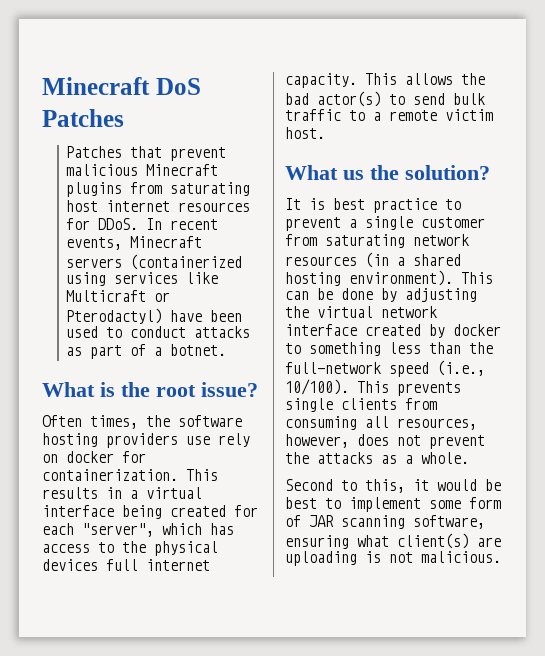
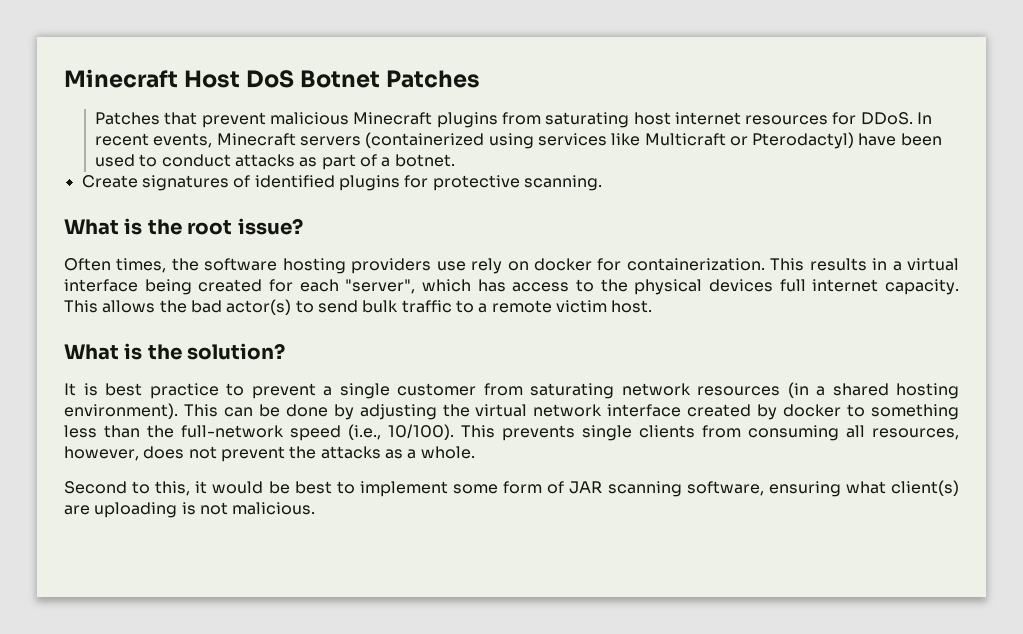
- Minecraft DoS Patches
+ Minecraft Host DoS Botnet Patches
+ Create signatures of identified plugins for protective scanning.
- What us the solution?
+ What is the solution?

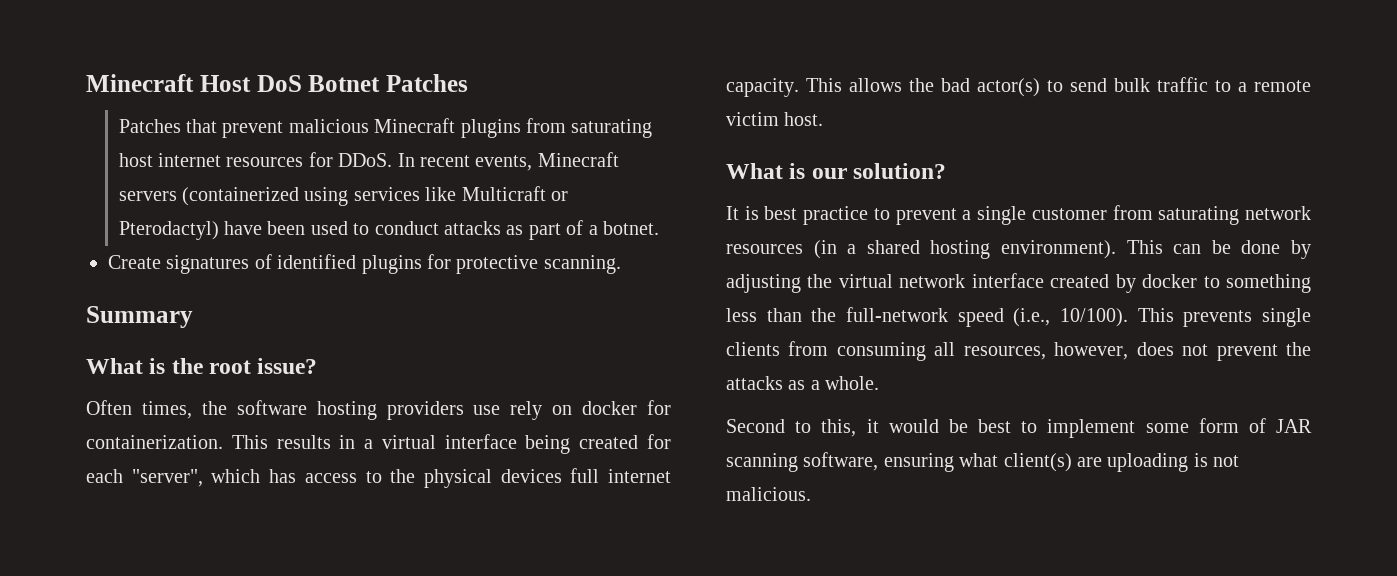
+ Summary
- What is the solution?
+ What is our solution?

